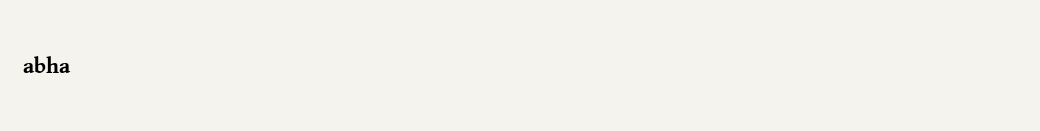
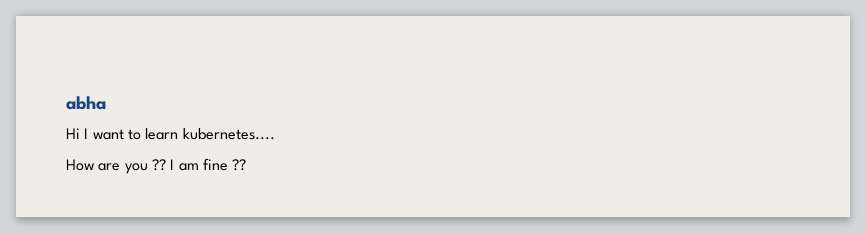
+ Hi I want to learn kubernetes....
+ How are you ?? I am fine ??

